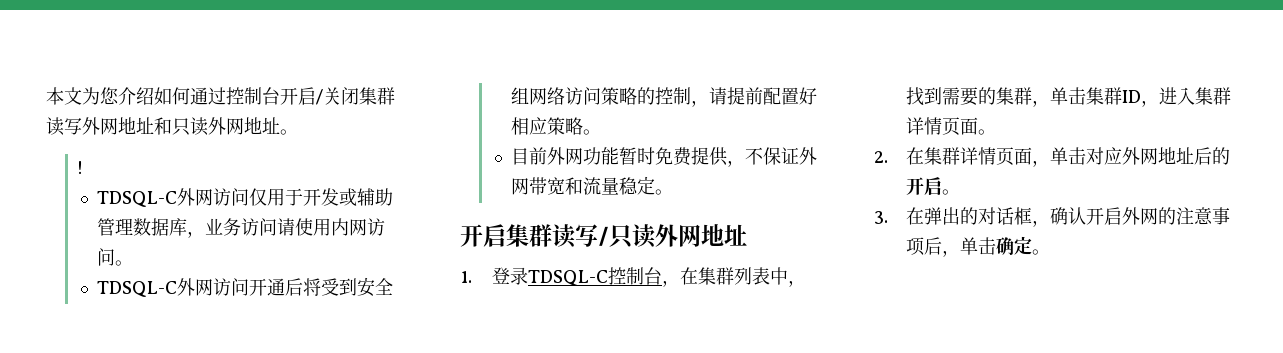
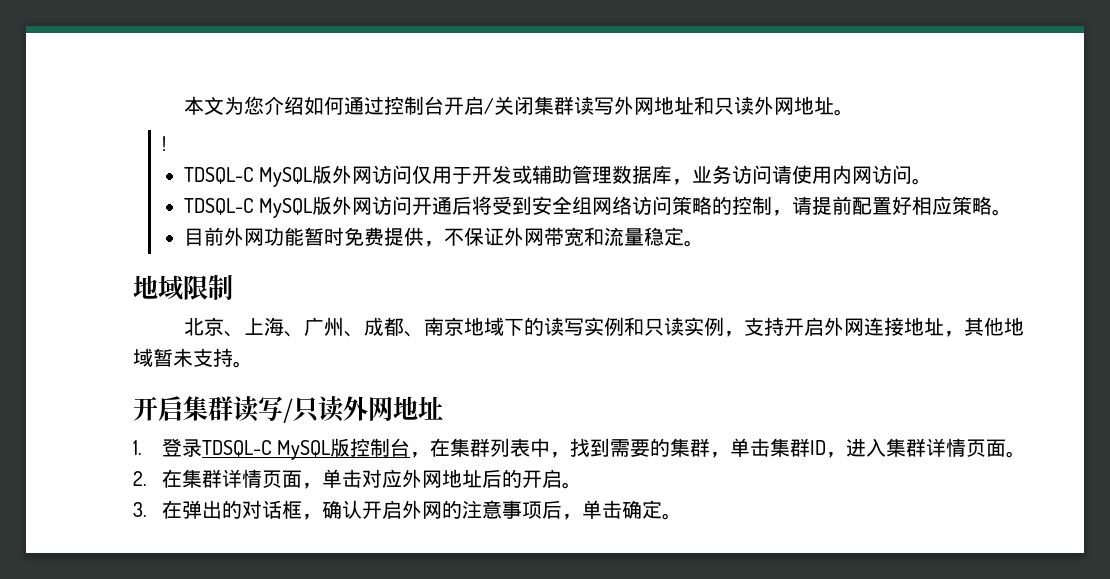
- TDSQL-C外网访问仅用于开发或辅助管理数据库，业务访问请使用内网访问。
+ TDSQL-C MySQL版外网访问仅用于开发或辅助管理数据库，业务访问请使用内网访问。
- TDSQL-C外网访问开通后将受到安全组网络访问策略的控制，请提前配置好相应策略。
+ TDSQL-C MySQL版外网访问开通后将受到安全组网络访问策略的控制，请提前配置好相应策略。
+ 地域限制
+ 北京、上海、广州、成都、南京地域下的读写实例和只读实例，支持开启外网连接地址，其他地域暂未支持。
- 1.登录TDSQL-C控制台，在集群列表中，找到需要的集群，单击集群ID，进入集群详情页面。
+ 1.登录TDSQL-C MySQL版控制台，在集群列表中，找到需要的集群，单击集群ID，进入集群详情页面。

